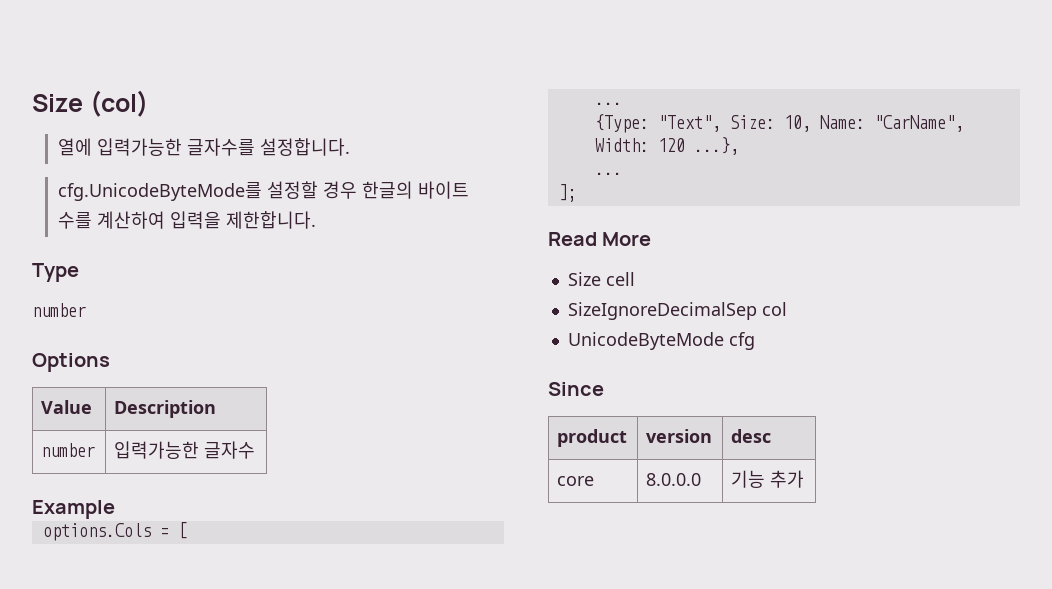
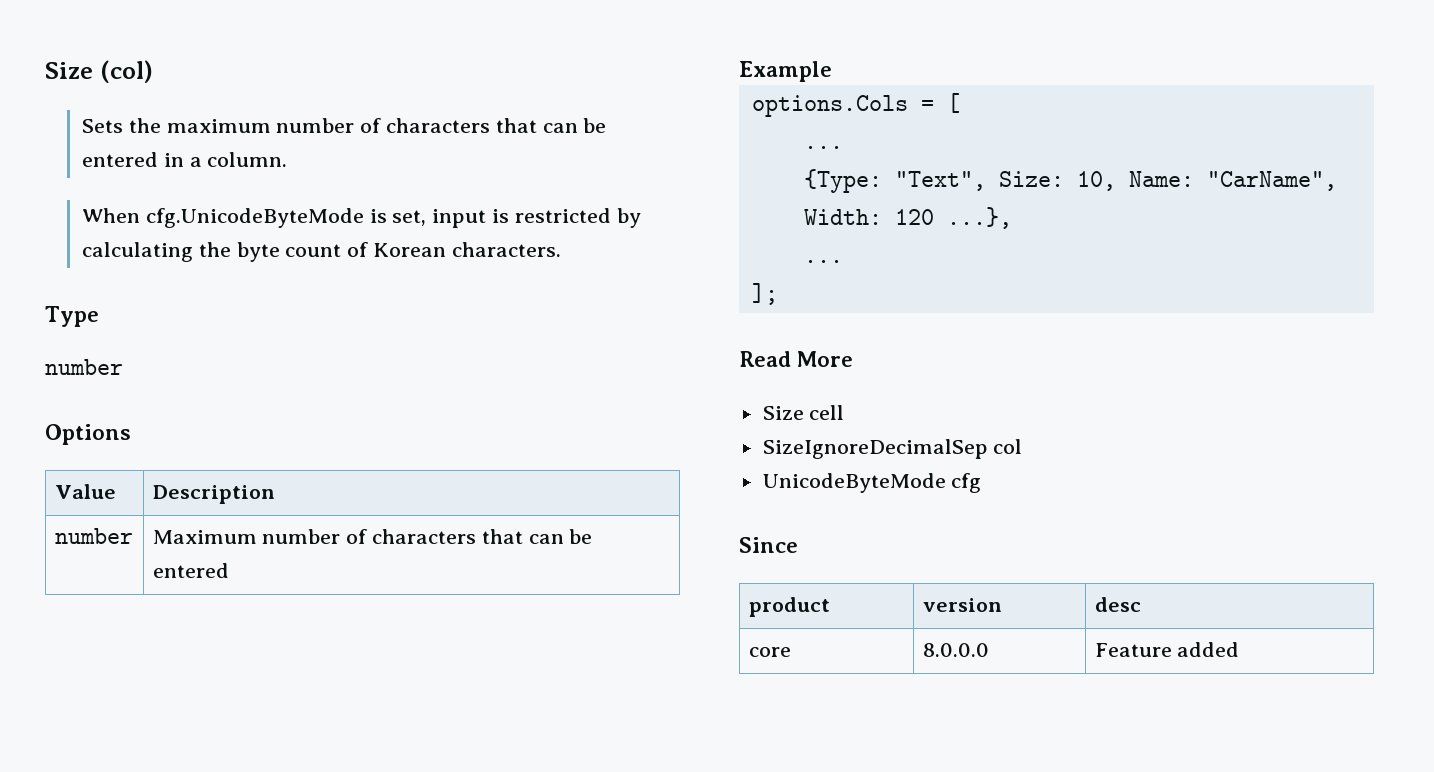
- 열에 입력가능한 글자수를 설정합니다.
- cfg.UnicodeByteMode를 설정할 경우 한글의 바이트 수를 계산하여 입력을 제한합니다.
+ Sets the maximum number of characters that can be entered in a column.
+ When cfg.UnicodeByteMode is set, input is restricted by calculating the byte count of Korean characters.
- number | 입력가능한 글자수
+ number | Maximum number of characters that can be entered
- core | 8.0.0.0 | 기능 추가
+ core | 8.0.0.0 | Feature added

